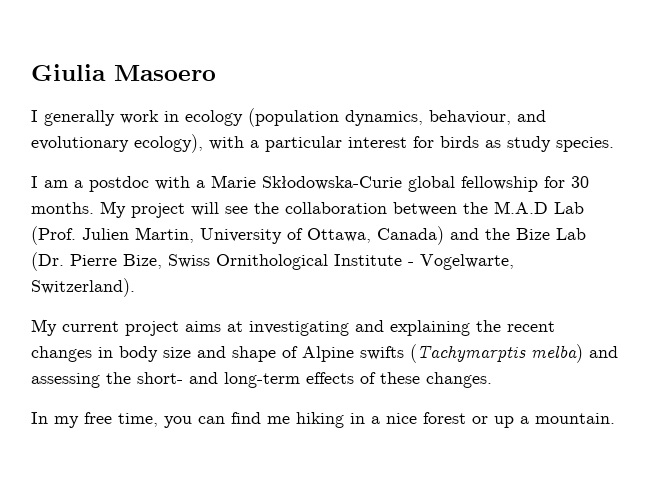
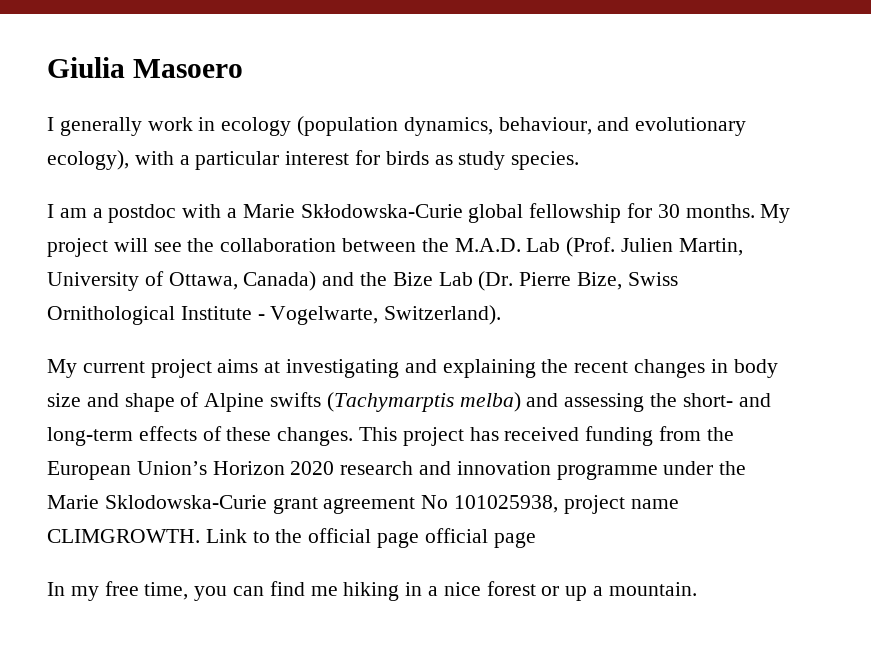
- My project will see the collaboration between the M.A.D Lab (Prof. Julien Martin, University of Ottawa, Canada) and the Bize Lab (Dr. Pierre Bize, Swiss Ornithological Institute - Vogelwarte, Switzerland).
+ My project will see the collaboration between the M.A.D. Lab (Prof. Julien Martin, University of Ottawa, Canada) and the Bize Lab (Dr. Pierre Bize, Swiss Ornithological Institute - Vogelwarte, Switzerland).
+ This project has received funding from the European Union’s Horizon 2020 research and innovation programme under the Marie Sklodowska-Curie grant agreement No 101025938, project name CLIMGROWTH. Link to the official page official page

